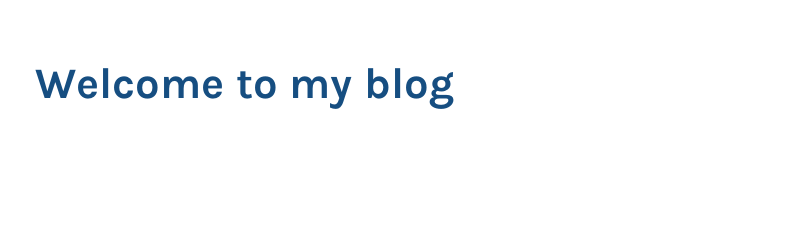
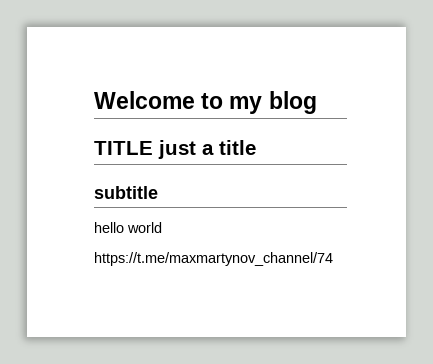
+ TITLE just a title
+ subtitle
+ hello world
+ https://t.me/maxmartynov_channel/74

